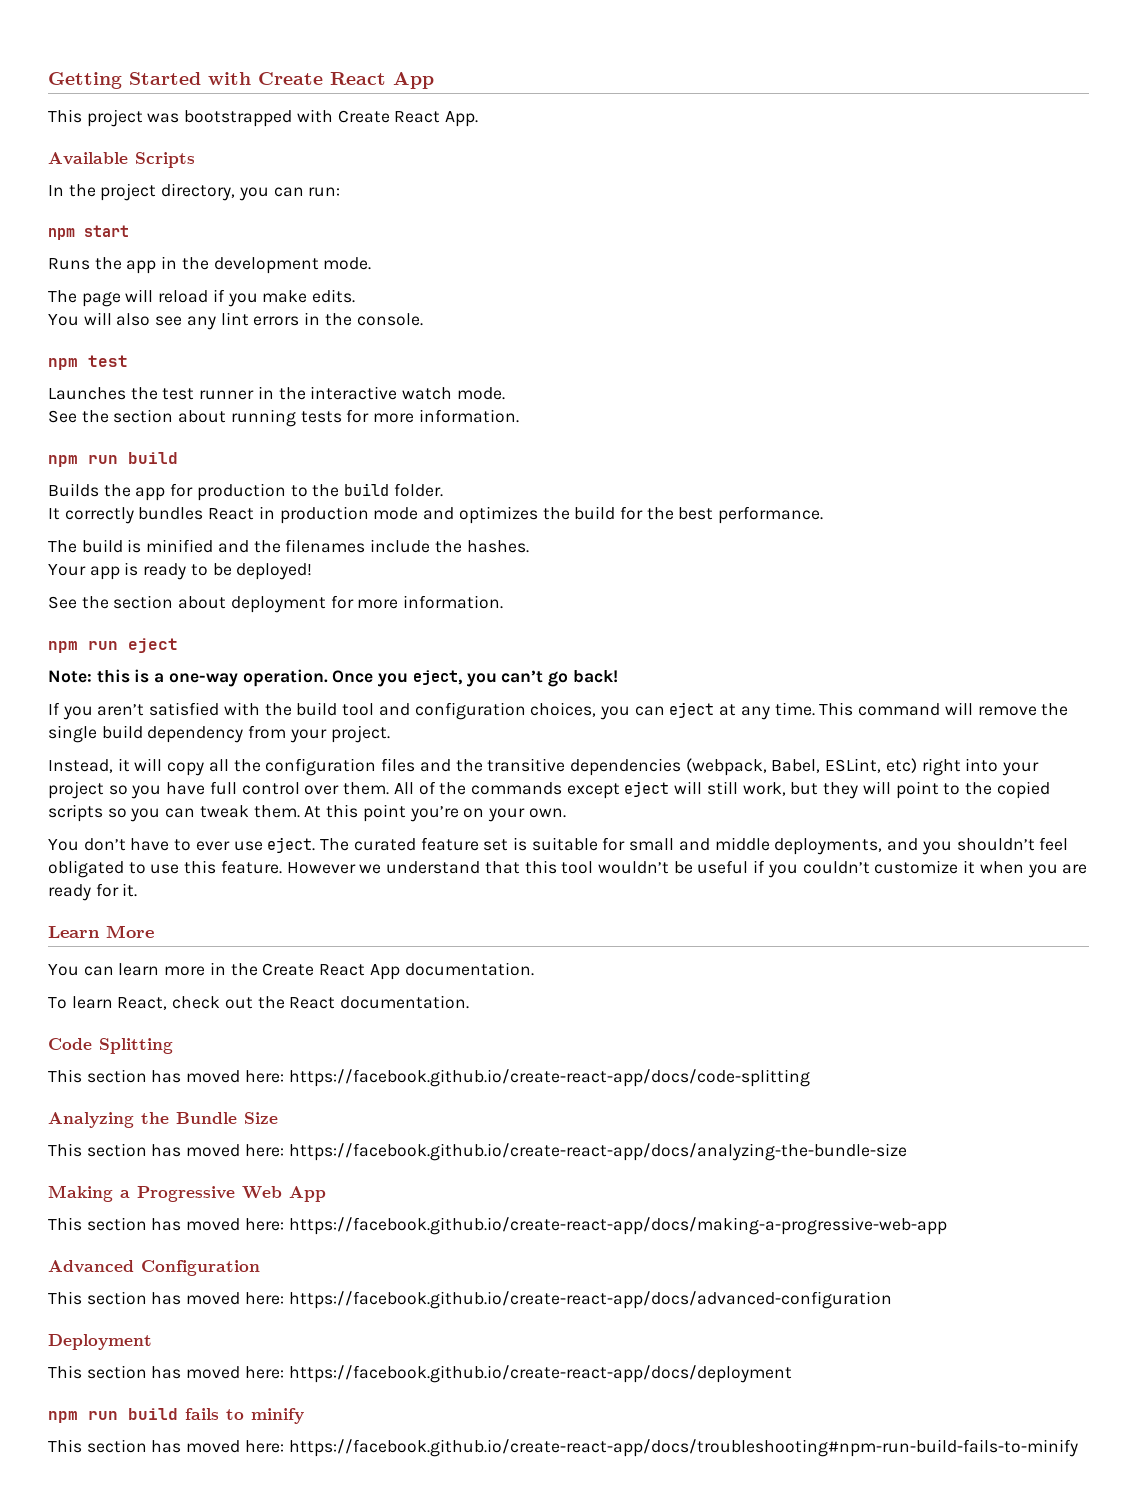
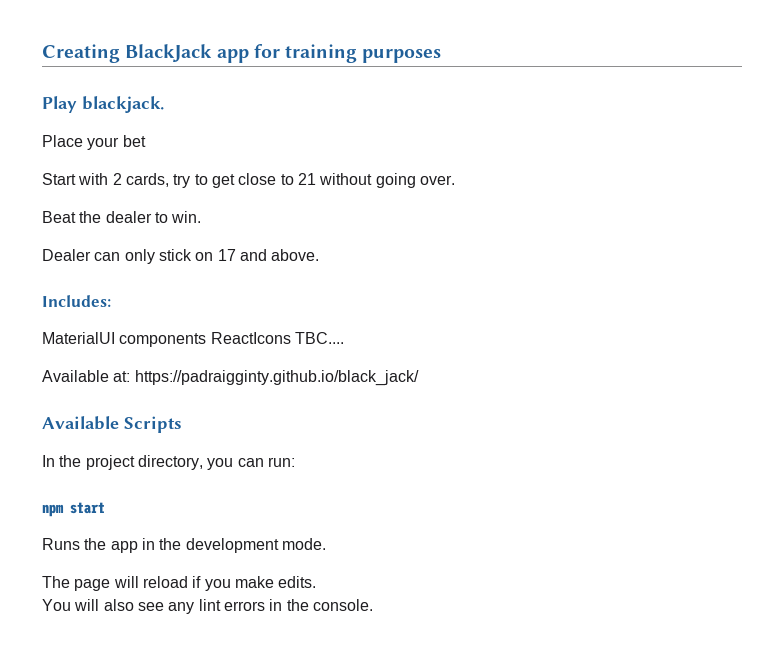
- Getting Started with Create React App
- This project was bootstrapped with Create React App.
+ Creating BlackJack app for training purposes
+ Play blackjack.
+ Place your bet
+ Start with 2 cards, try to get close to 21 without going over.
+ Beat the dealer to win.
+ Dealer can only stick on 17 and above.
+ Includes:
+ MaterialUI components ReactIcons TBC....
+ Available at: https://padraigginty.github.io/black_jack/
- npm test
- Launches the test runner in the interactive watch mode.
- See the section about running tests for more information.
- npm run build
- Builds the app for production to the build folder.
- It correctly bundles React in production mode and optimizes the build for the best performance.
- The build is minified and the filenames include the hashes.
- Your app is ready to be deployed!
- See the section about deployment for more information.
- npm run eject
- Note: this is a one-way operation. Once you eject, you can’t go back!
- If you aren’t satisfied with the build tool and configuration choices, you can eject at any time. This command will remove the single build dependency from your project.
- Instead, it will copy all the configuration files and the transitive dependencies (webpack, Babel, ESLint, etc) right into your project so you have full control over them. All of the commands except eject will still work, but they will point to the copied scripts so you can tweak them. At this point you’re on your own.
- You don’t have to ever use eject. The curated feature set is suitable for small and middle deployments, and you shouldn’t feel obligated to use this feature. However we understand that this tool wouldn’t be useful if you couldn’t customize it when you are ready for it.
- Learn More
- You can learn more in the Create React App documentation.
- To learn React, check out the React documentation.
- Code Splitting
- This section has moved here: https://facebook.github.io/create-react-app/docs/code-splitting
- Analyzing the Bundle Size
- This section has moved here: https://facebook.github.io/create-react-app/docs/analyzing-the-bundle-size
- Making a Progressive Web App
- This section has moved here: https://facebook.github.io/create-react-app/docs/making-a-progressive-web-app
- Advanced Configuration
- This section has moved here: https://facebook.github.io/create-react-app/docs/advanced-configuration
- Deployment
- This section has moved here: https://facebook.github.io/create-react-app/docs/deployment
- npm run build fails to minify
- This section has moved here: https://facebook.github.io/create-react-app/docs/troubleshooting#npm-run-build-fails-to-minify

